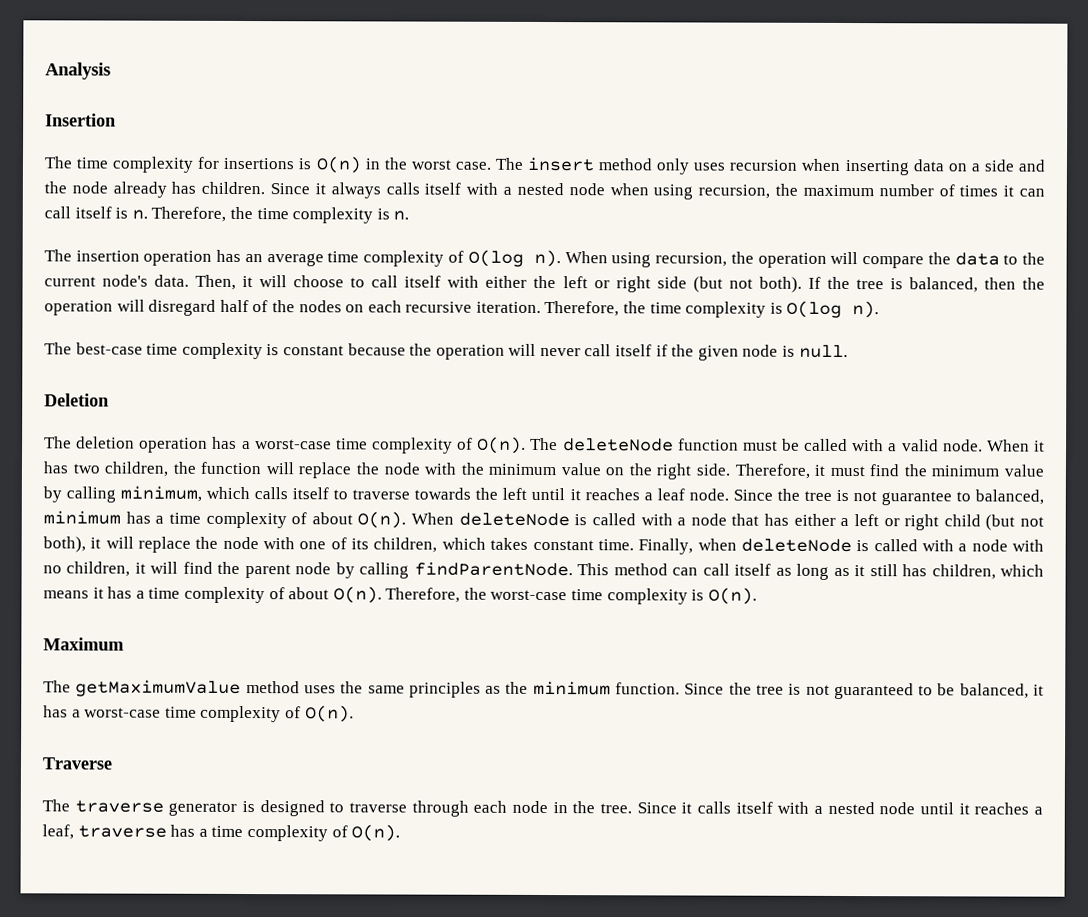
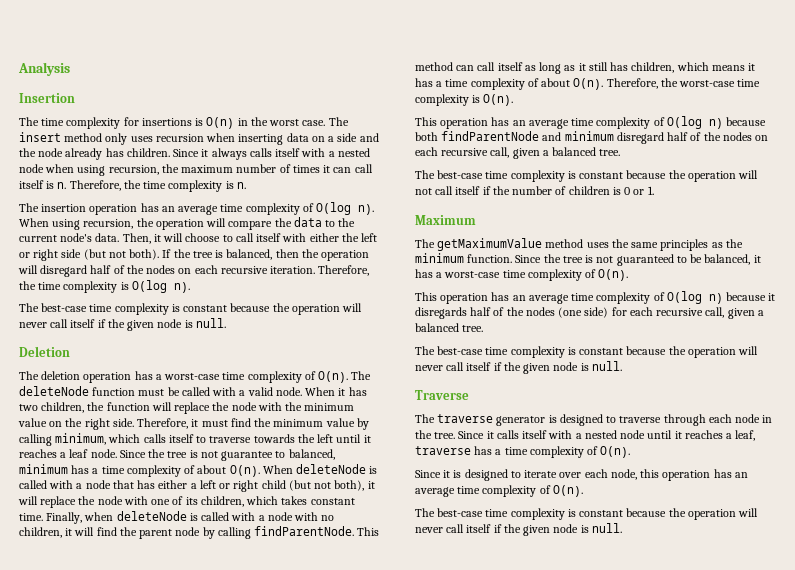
+ This operation has an average time complexity of O(log n) because both findParentNode and minimum disregard half of the nodes on each recursive call, given a balanced tree.
+ The best-case time complexity is constant because the operation will not call itself if the number of children is 0 or 1.
+ This operation has an average time complexity of O(log n) because it disregards half of the nodes (one side) for each recursive call, given a balanced tree.
+ The best-case time complexity is constant because the operation will never call itself if the given node is null.
+ Since it is designed to iterate over each node, this operation has an average time complexity of O(n).
+ The best-case time complexity is constant because the operation will never call itself if the given node is null.

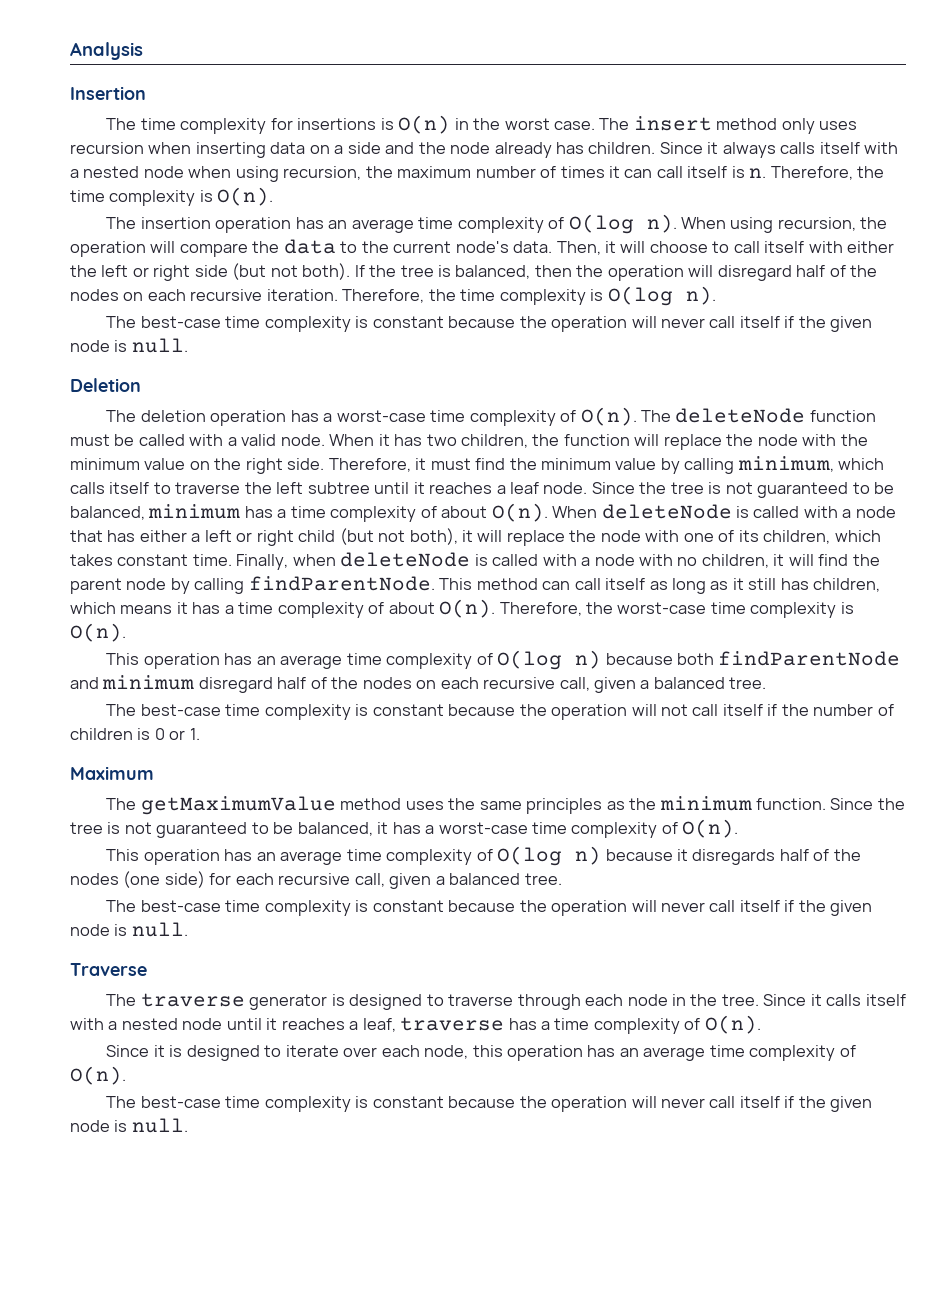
- Therefore, the time complexity is n.
+ Therefore, the time complexity is O(n).
- Therefore, it must find the minimum value by calling minimum, which calls itself to traverse towards the left until it reaches a leaf node.
+ Therefore, it must find the minimum value by calling minimum, which calls itself to traverse the left subtree until it reaches a leaf node.
- Since the tree is not guarantee to balanced, minimum has a time complexity of about O(n).
+ Since the tree is not guaranteed to be balanced, minimum has a time complexity of about O(n).

